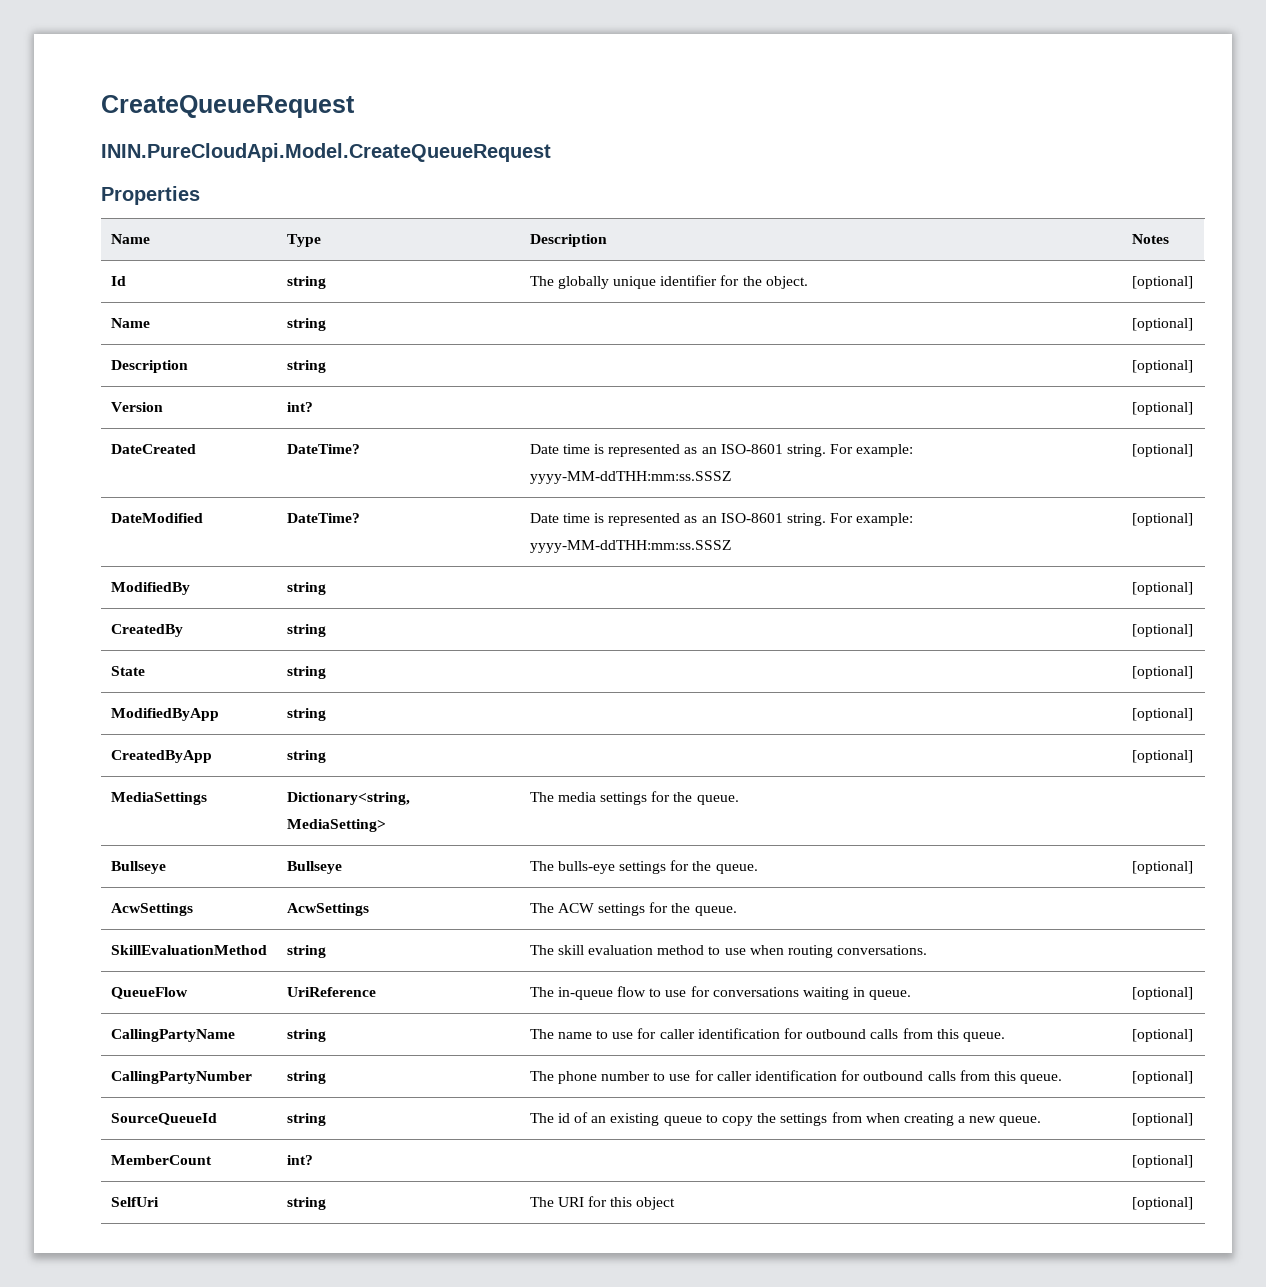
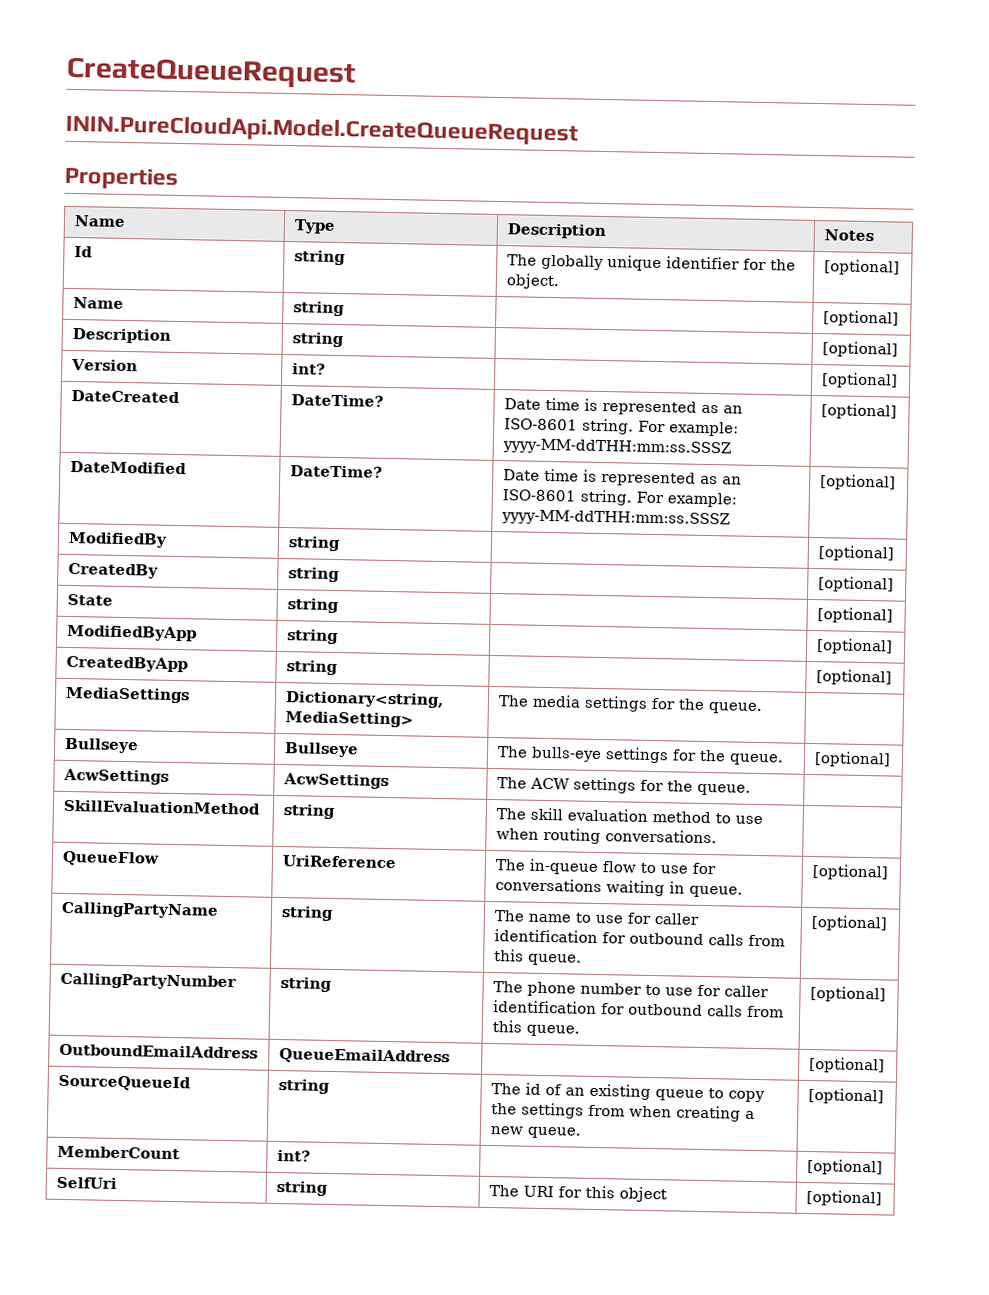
+ OutboundEmailAddress | QueueEmailAddress | | [optional]

